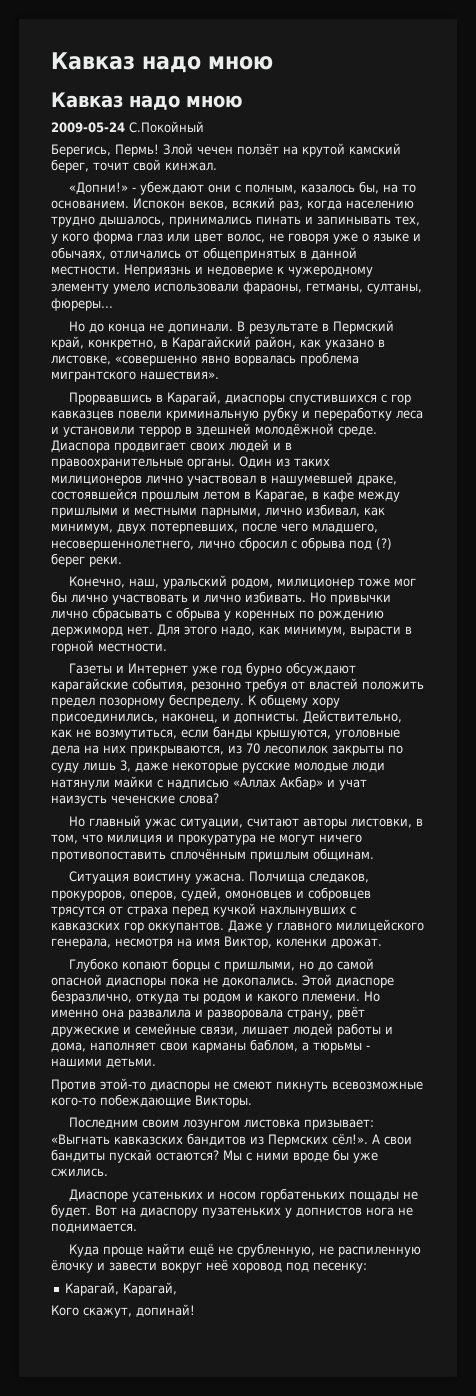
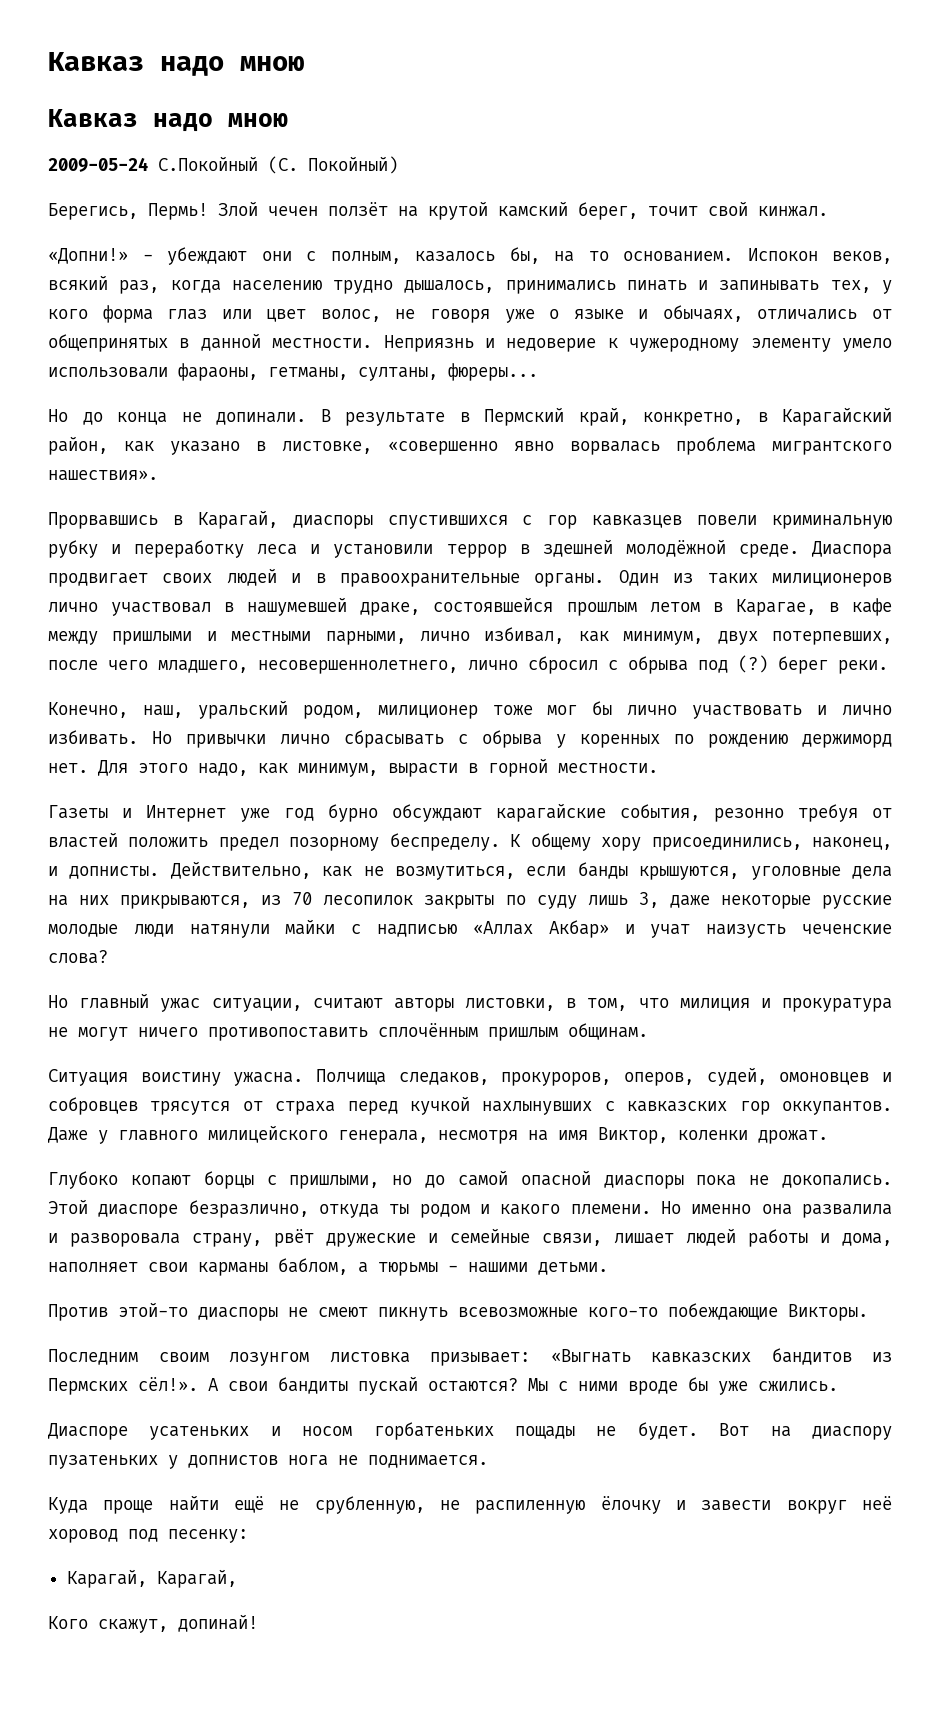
- 2009-05-24 С.Покойный
+ 2009-05-24 С.Покойный (С. Покойный)

